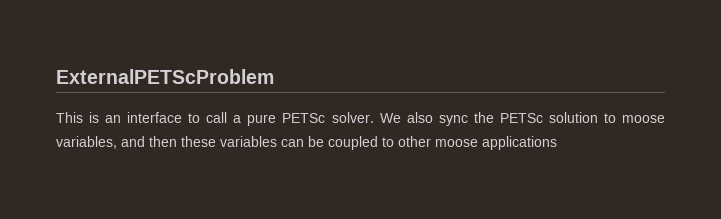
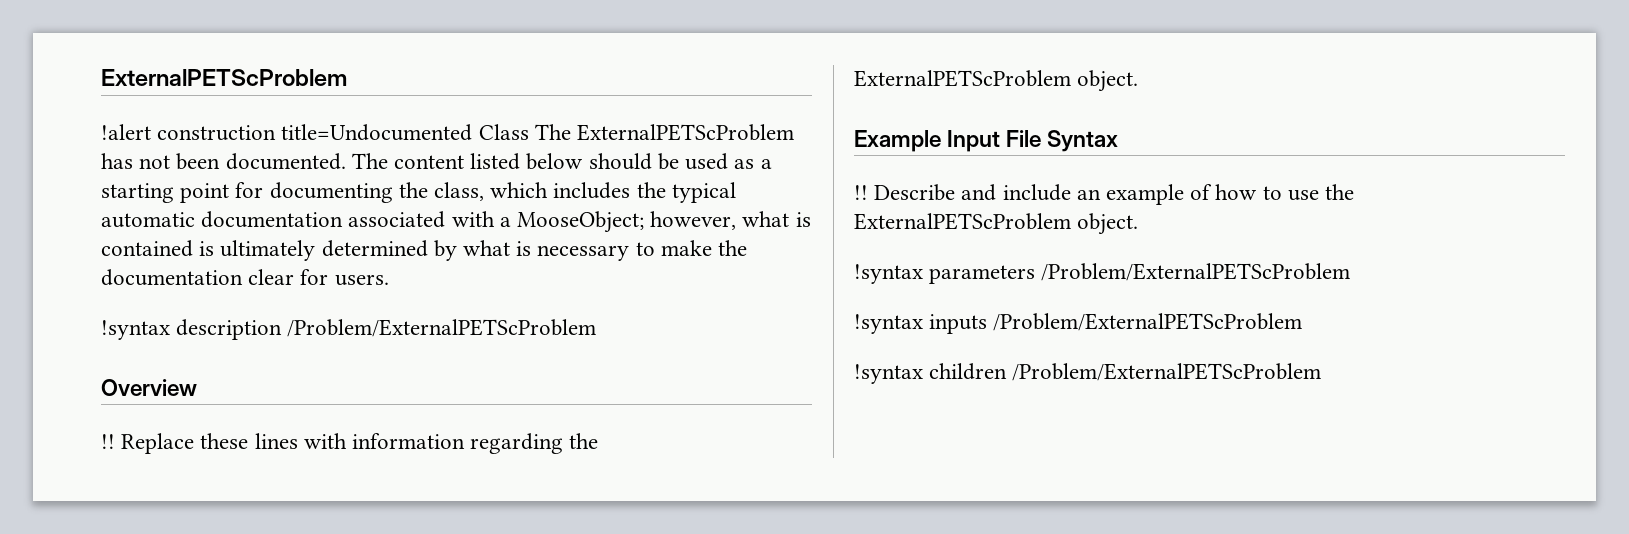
- This is an interface to call a pure PETSc solver. We also sync the PETSc solution to moose variables, and then these variables can be coupled to other moose applications
+ !alert construction title=Undocumented Class The ExternalPETScProblem has not been documented. The content listed below should be used as a starting point for documenting the class, which includes the typical automatic documentation associated with a MooseObject; however, what is contained is ultimately determined by what is necessary to make the documentation clear for users.
+ !syntax description /Problem/ExternalPETScProblem
+ Overview
+ !! Replace these lines with information regarding the ExternalPETScProblem object.
+ Example Input File Syntax
+ !! Describe and include an example of how to use the ExternalPETScProblem object.
+ !syntax parameters /Problem/ExternalPETScProblem
+ !syntax inputs /Problem/ExternalPETScProblem
+ !syntax children /Problem/ExternalPETScProblem

